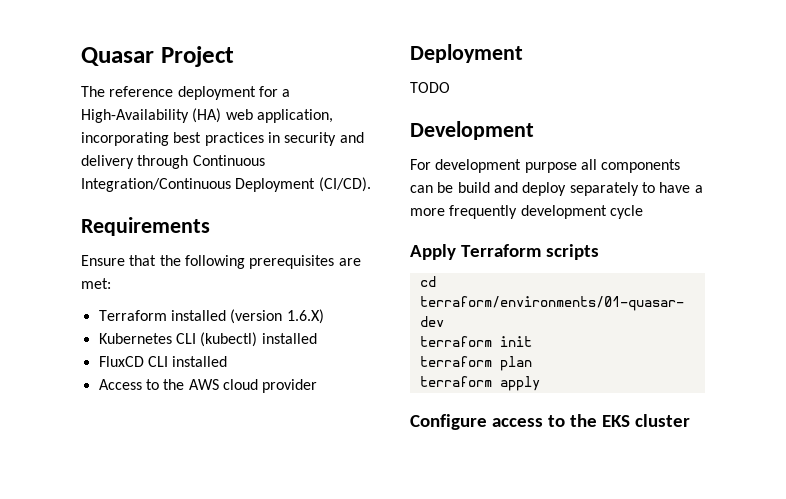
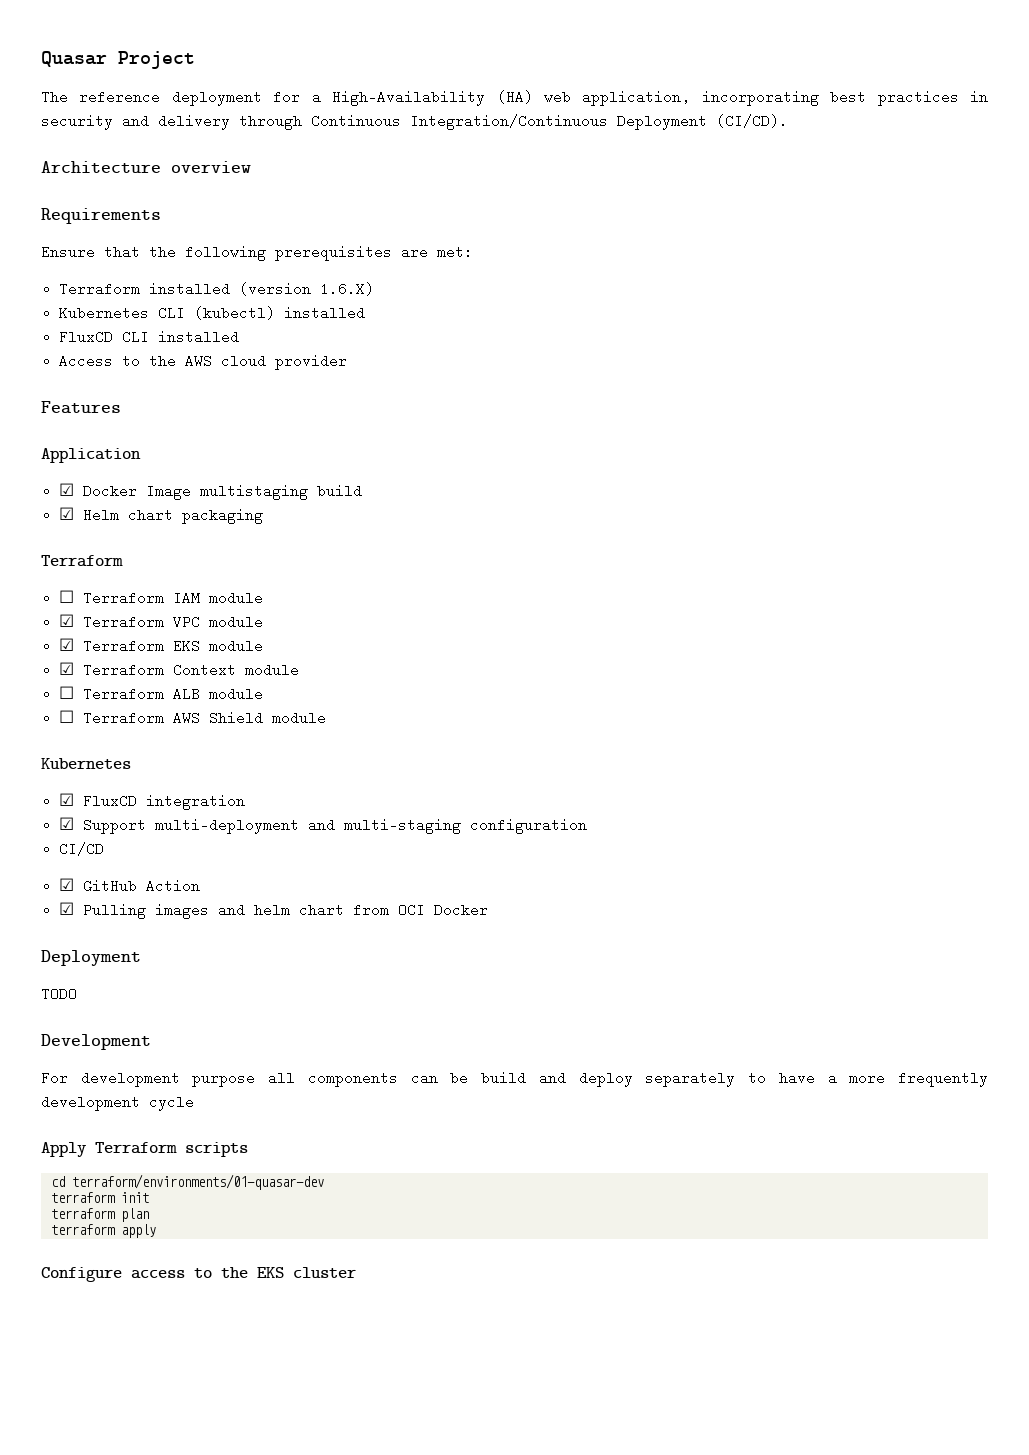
+ Architecture overview
+ Features
+ Application
+ ☑ Docker Image multistaging build
+ ☑ Helm chart packaging
+ Terraform
+ ☐ Terraform IAM module
+ ☑ Terraform VPC module
+ ☑ Terraform EKS module
+ ☑ Terraform Context module
+ ☐ Terraform ALB module
+ ☐ Terraform AWS Shield module
+ Kubernetes
+ ☑ FluxCD integration
+ ☑ Support multi-deployment and multi-staging configuration
+ CI/CD
+ ☑ GitHub Action
+ ☑ Pulling images and helm chart from OCI Docker

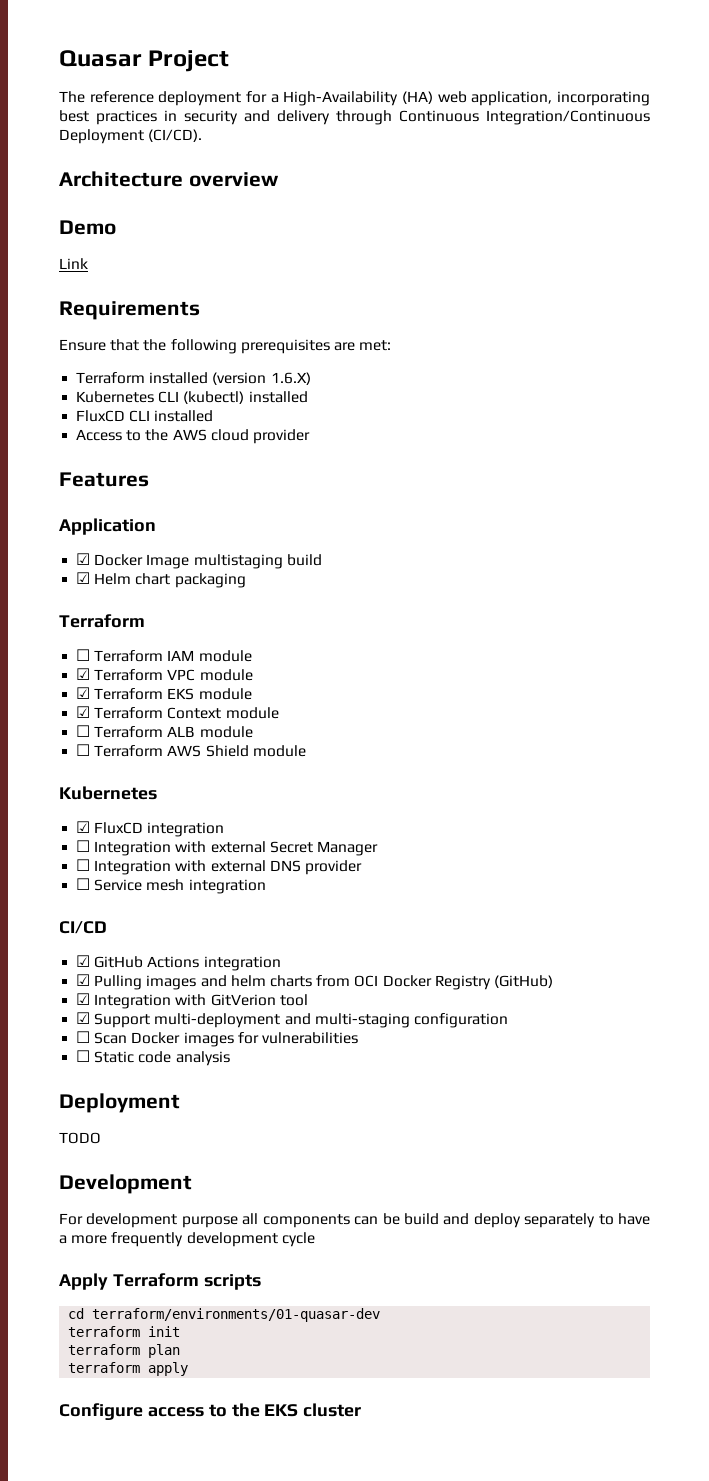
+ Demo
+ Link
+ ☐ Integration with external Secret Manager
+ ☐ Integration with external DNS provider
+ ☐ Service mesh integration
+ CI/CD
+ ☑ GitHub Actions integration
+ ☑ Pulling images and helm charts from OCI Docker Registry (GitHub)
+ ☑ Integration with GitVerion tool
- CI/CD
- ☑ GitHub Action
- ☑ Pulling images and helm chart from OCI Docker
+ ☐ Scan Docker images for vulnerabilities
+ ☐ Static code analysis

